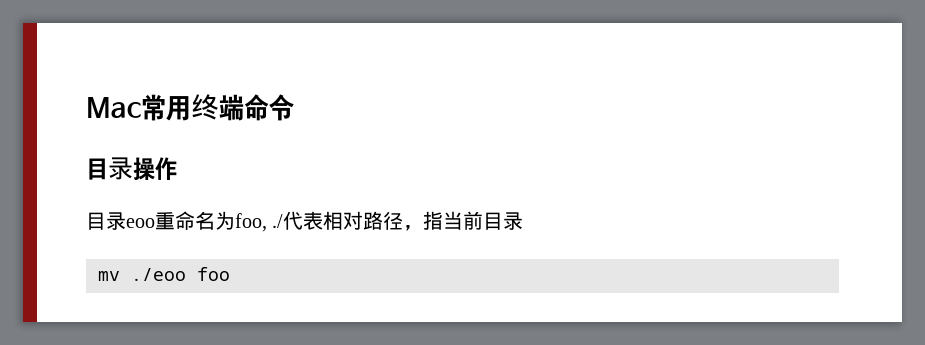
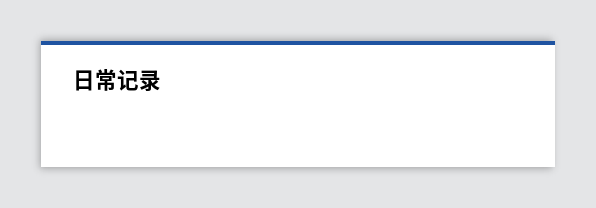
- Mac常用终端命令
- 目录操作
- 目录eoo重命名为foo, ./代表相对路径，指当前目录
- mv ./eoo foo
+ 日常记录

